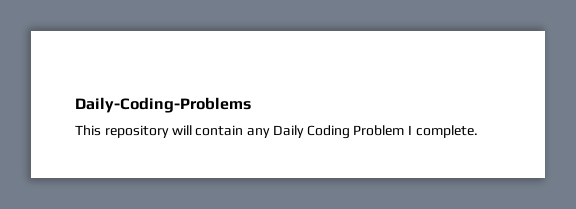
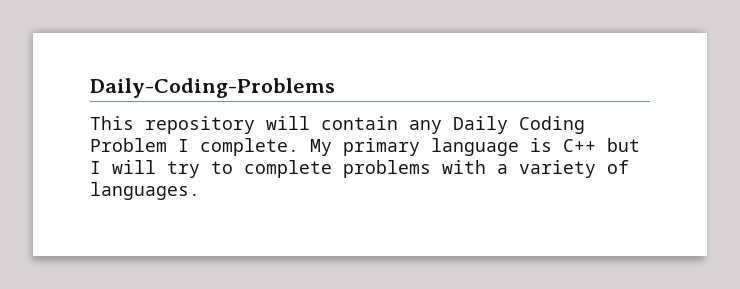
+ My primary language is C++ but I will try to complete problems with a variety of languages.

